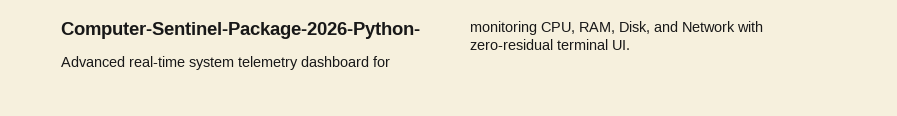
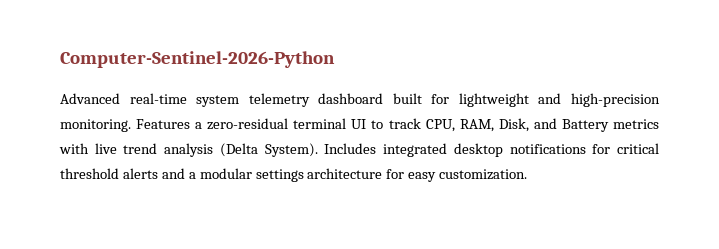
- Computer-Sentinel-Package-2026-Python-
+ Computer-Sentinel-2026-Python
- Advanced real-time system telemetry dashboard for monitoring CPU, RAM, Disk, and Network with zero-residual terminal UI.
+ Advanced real-time system telemetry dashboard built for lightweight and high-precision monitoring. Features a zero-residual terminal UI to track CPU, RAM, Disk, and Battery metrics with live trend analysis (Delta System). Includes integrated desktop notifications for critical threshold alerts and a modular settings architecture for easy customization.

